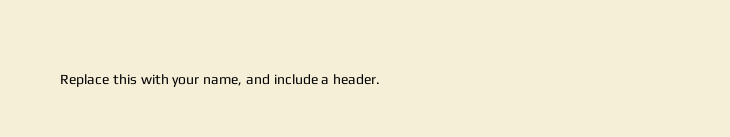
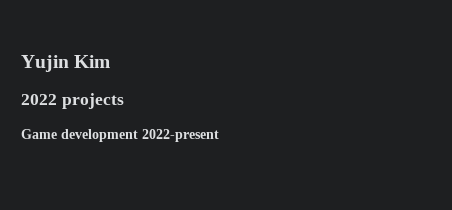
- Replace this with your name, and include a header.
+ Yujin Kim
+ 2022 projects
+ Game development 2022-present

